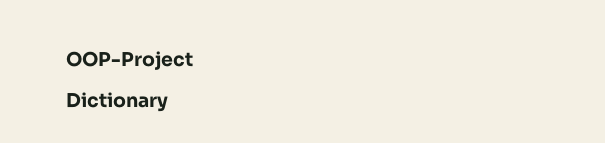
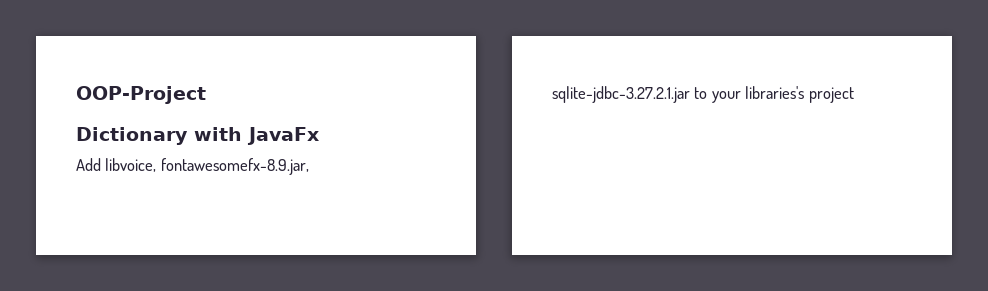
- Dictionary
+ Dictionary with JavaFx
+ Add libvoice, fontawesomefx-8.9.jar, sqlite-jdbc-3.27.2.1.jar to your libraries's project

